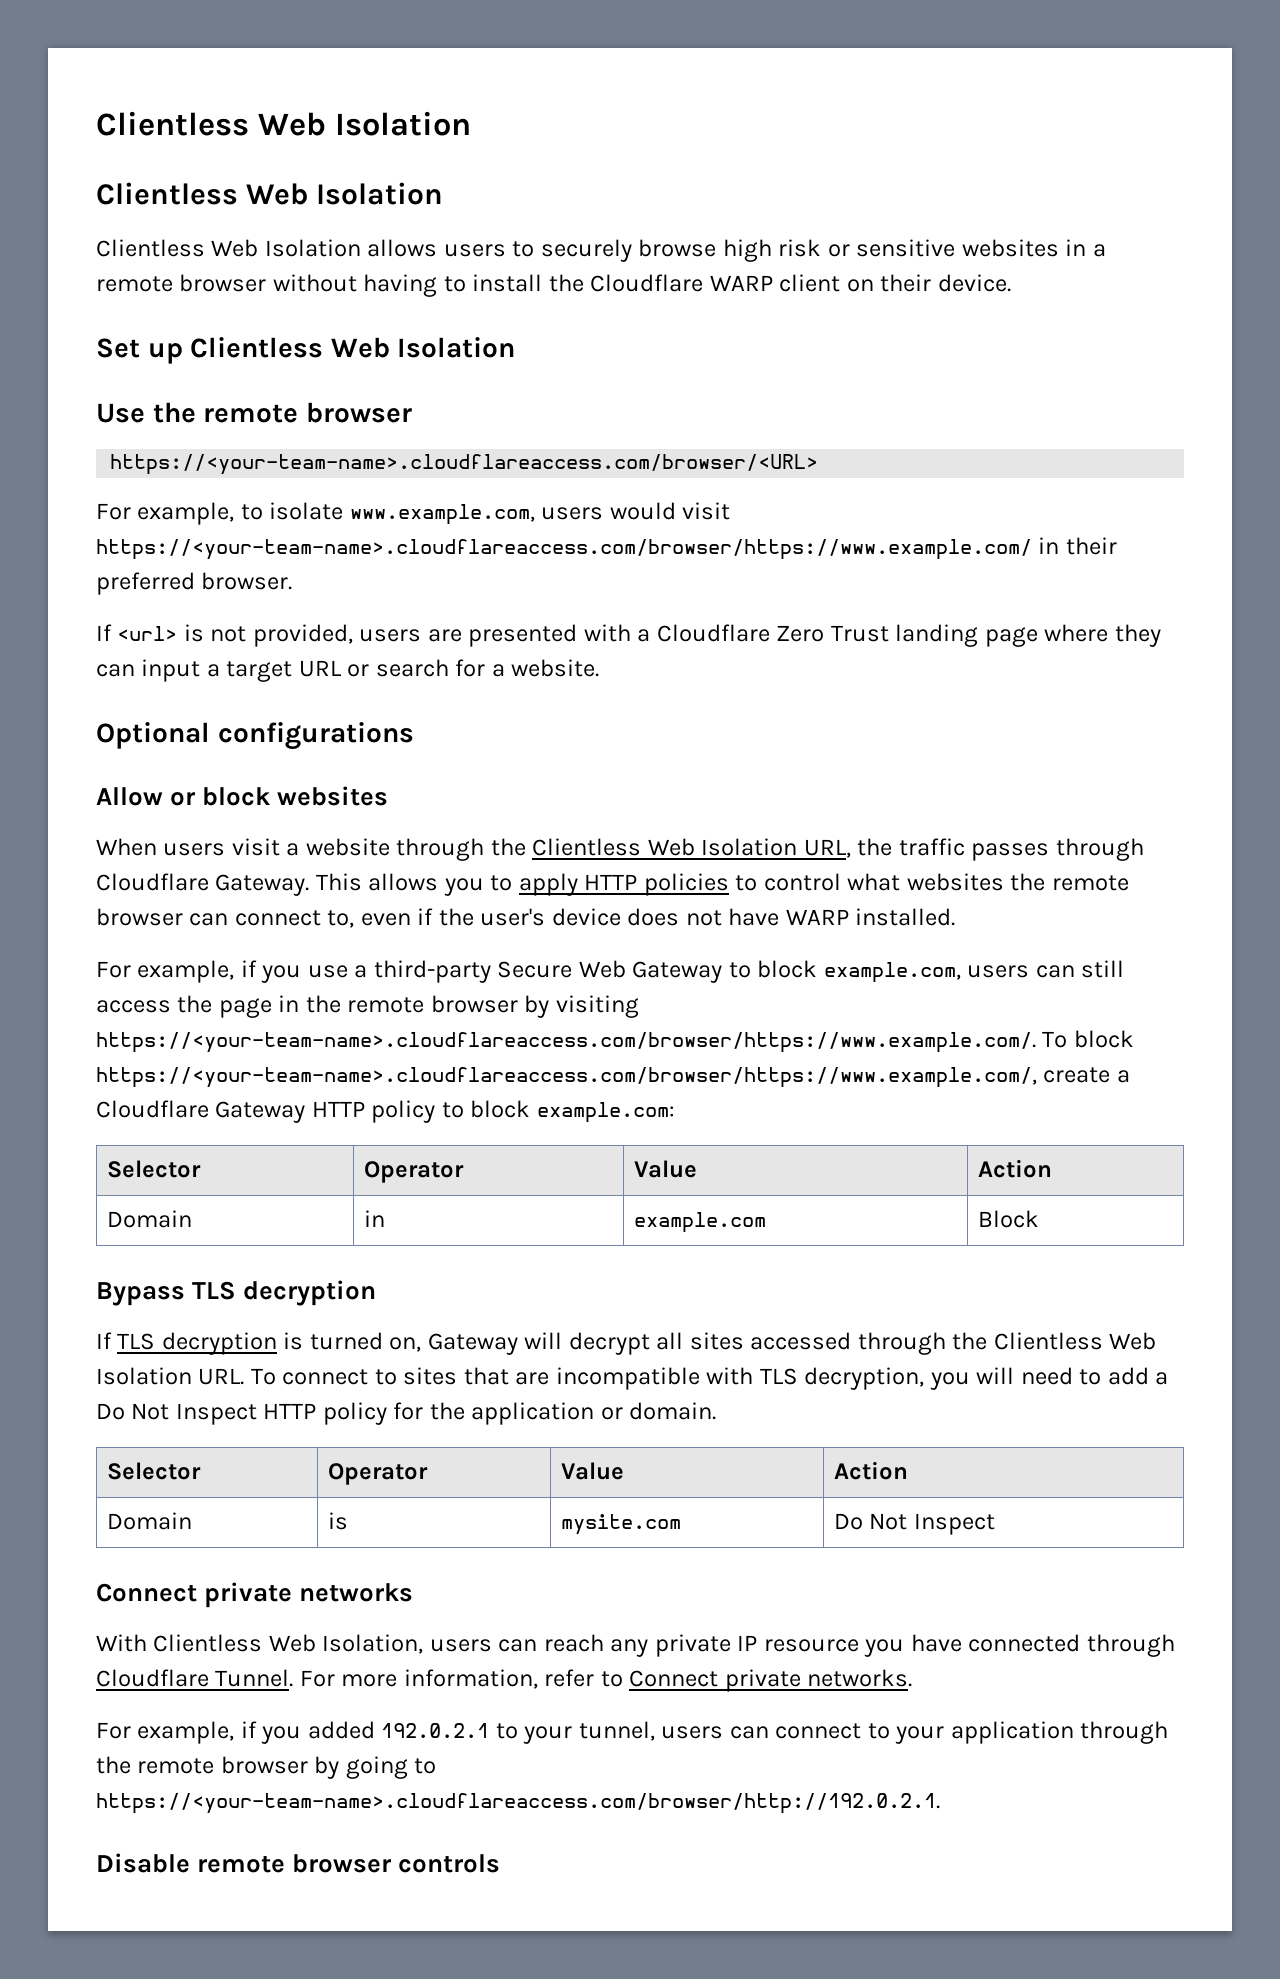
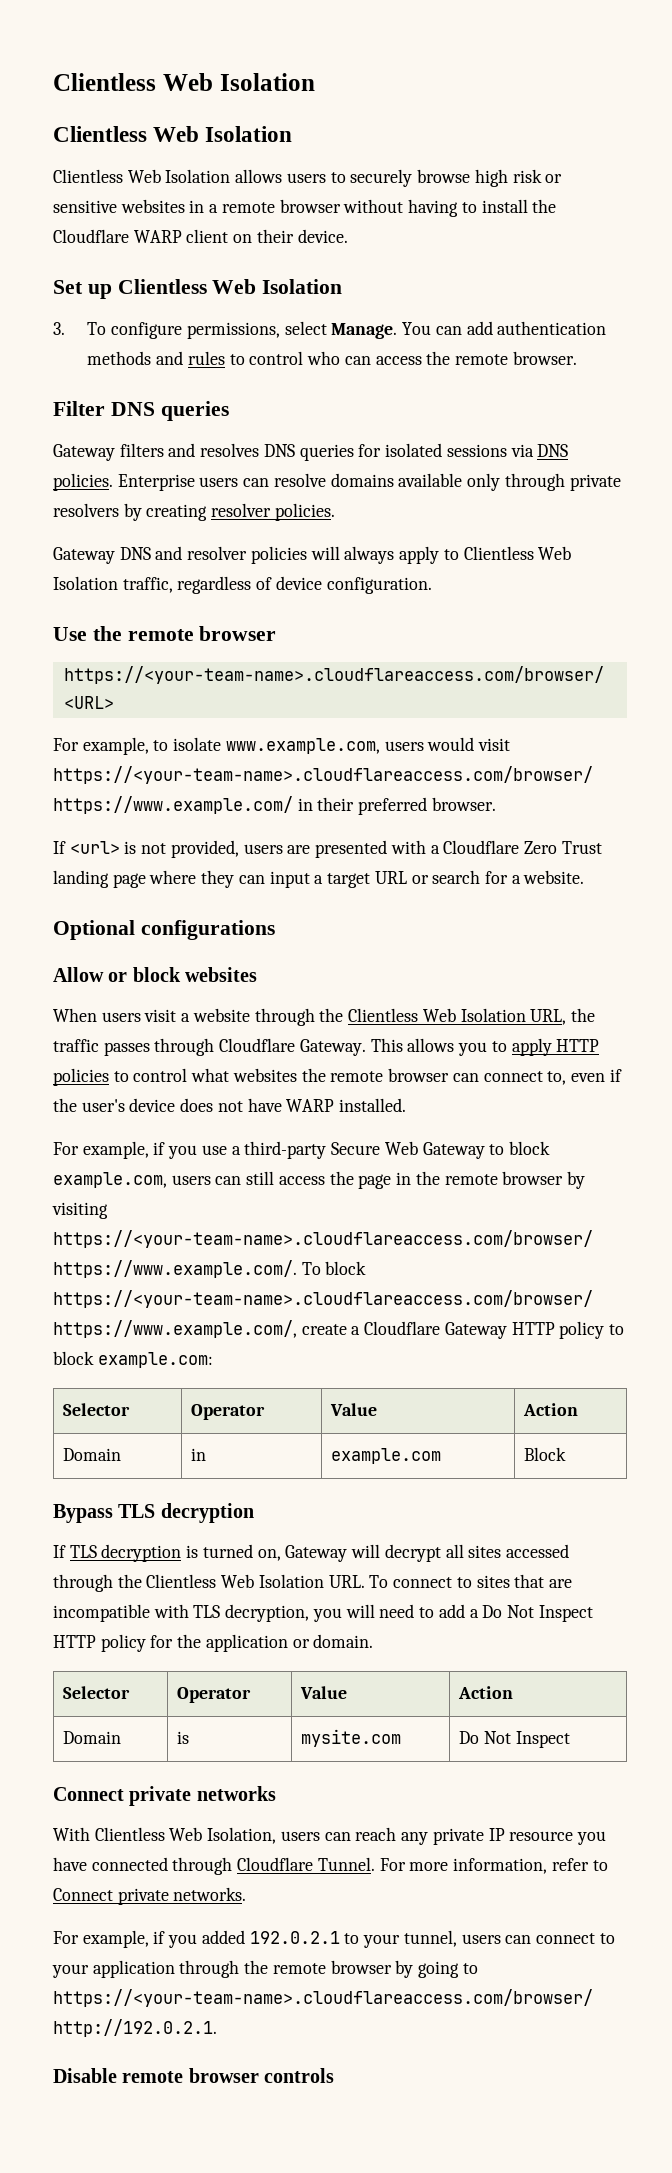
+ 3. To configure permissions, select Manage. You can add authentication methods and rules to control who can access the remote browser.
+ Filter DNS queries
+ Gateway filters and resolves DNS queries for isolated sessions via DNS policies. Enterprise users can resolve domains available only through private resolvers by creating resolver policies.
+ Gateway DNS and resolver policies will always apply to Clientless Web Isolation traffic, regardless of device configuration.

